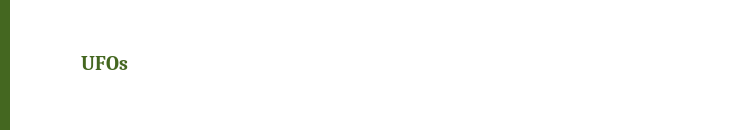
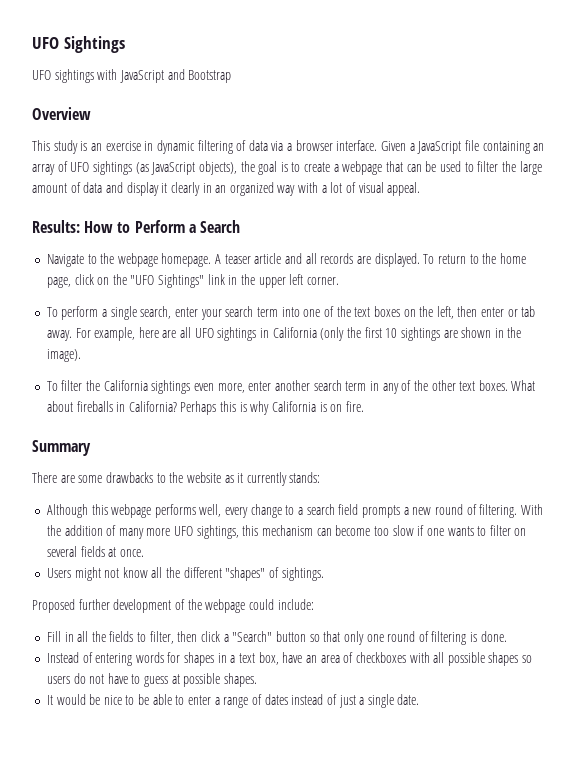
- UFOs
+ UFO Sightings
+ UFO sightings with JavaScript and Bootstrap
+ Overview
+ This study is an exercise in dynamic filtering of data via a browser interface. Given a JavaScript file containing an array of UFO sightings (as JavaScript objects), the goal is to create a webpage that can be used to filter the large amount of data and display it clearly in an organized way with a lot of visual appeal.
+ Results: How to Perform a Search
+ Navigate to the webpage homepage. A teaser article and all records are displayed. To return to the home page, click on the "UFO Sightings" link in the upper left corner.
+ To perform a single search, enter your search term into one of the text boxes on the left, then enter or tab away. For example, here are all UFO sightings in California (only the first 10 sightings are shown in the image).
+ To filter the California sightings even more, enter another search term in any of the other text boxes. What about fireballs in California? Perhaps this is why California is on fire.
+ Summary
+ There are some drawbacks to the website as it currently stands:
+ Although this webpage performs well, every change to a search field prompts a new round of filtering. With the addition of many more UFO sightings, this mechanism can become too slow if one wants to filter on several fields at once.
+ Users might not know all the different "shapes" of sightings.
+ Proposed further development of the webpage could include:
+ Fill in all the fields to filter, then click a "Search" button so that only one round of filtering is done.
+ Instead of entering words for shapes in a text box, have an area of checkboxes with all possible shapes so users do not have to guess at possible shapes.
+ It would be nice to be able to enter a range of dates instead of just a single date.

